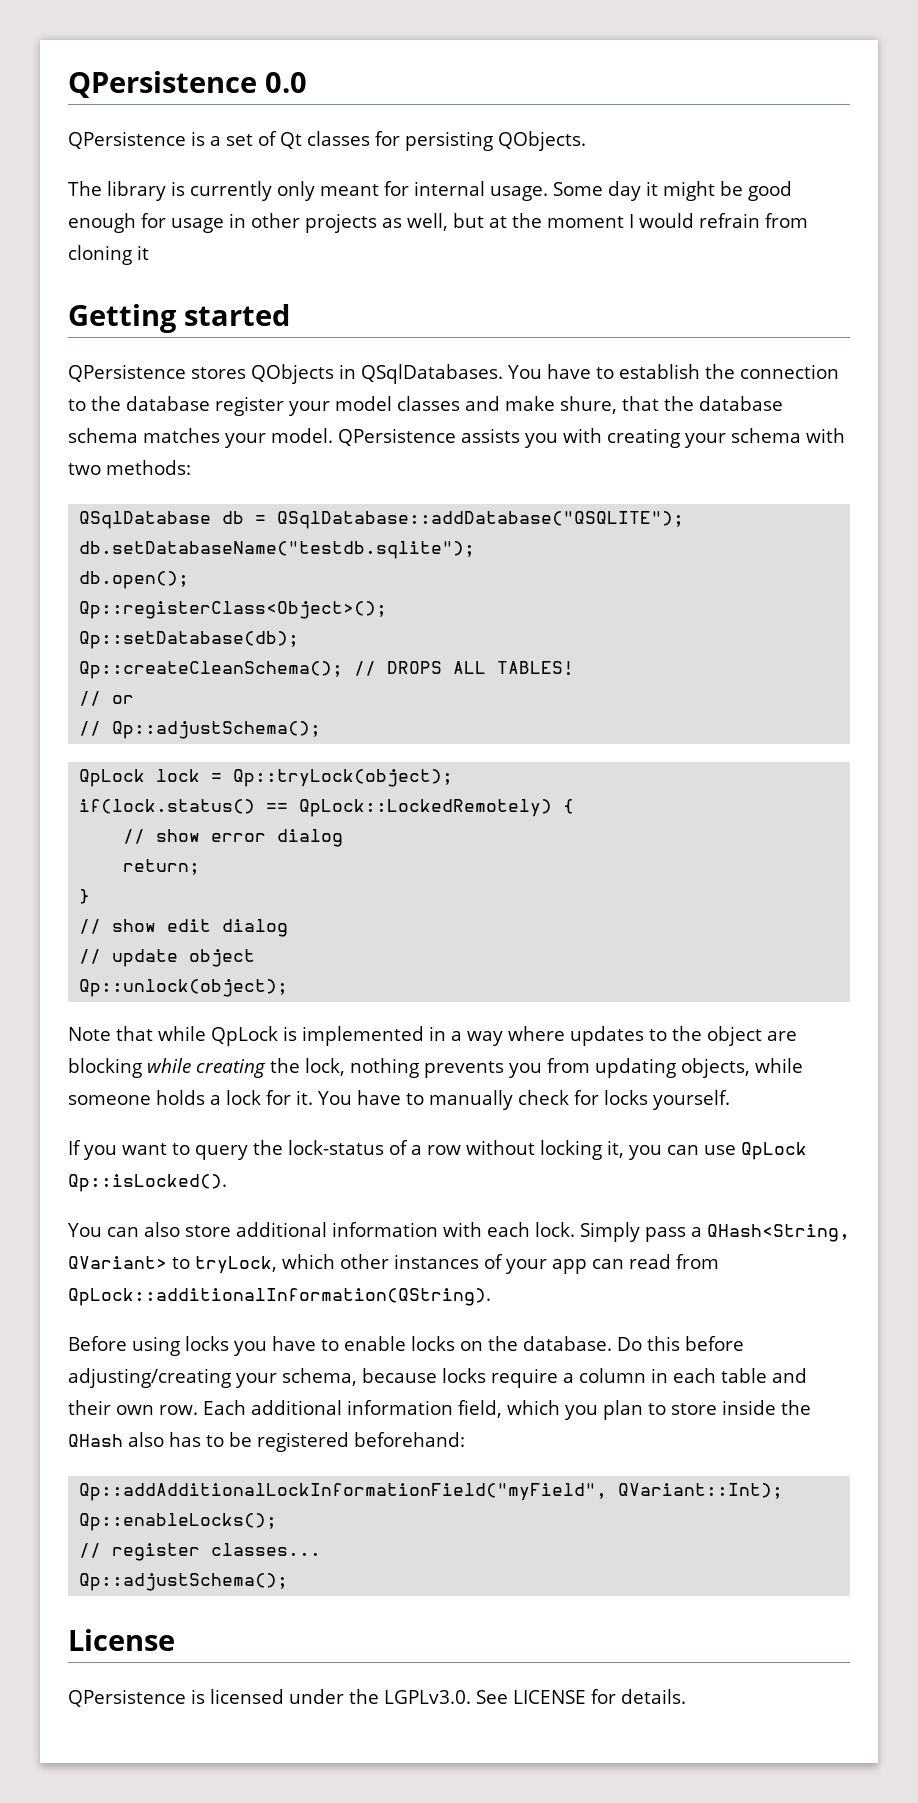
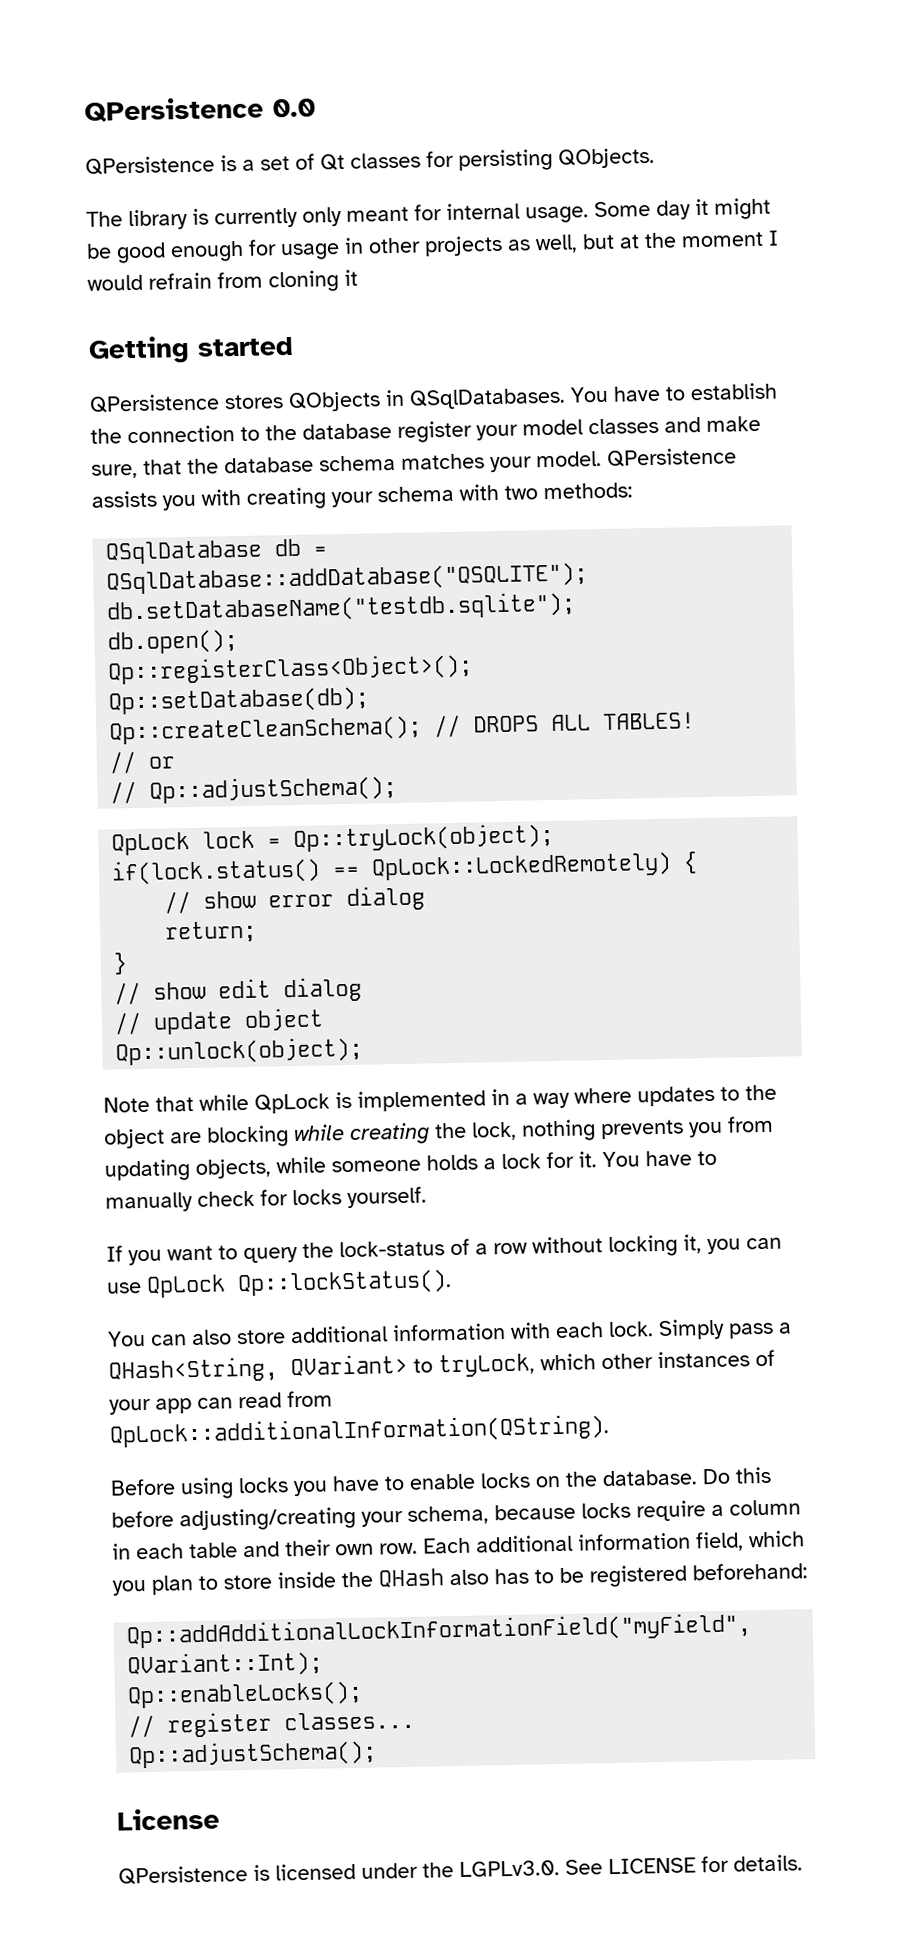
- You have to establish the connection to the database register your model classes and make shure, that the database schema matches your model.
+ You have to establish the connection to the database register your model classes and make sure, that the database schema matches your model.
- If you want to query the lock-status of a row without locking it, you can use QpLock Qp::isLocked().
+ If you want to query the lock-status of a row without locking it, you can use QpLock Qp::lockStatus().

